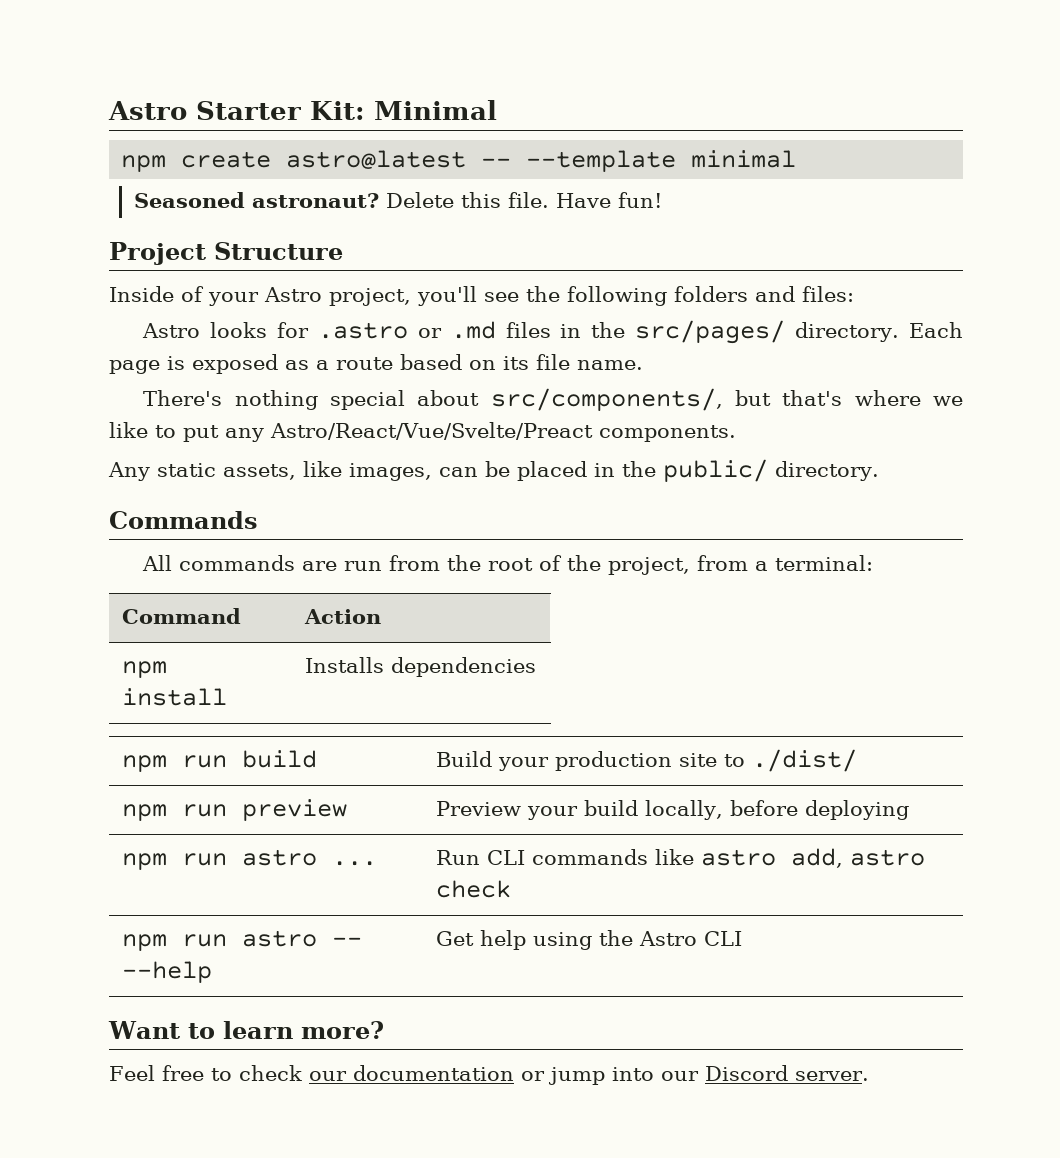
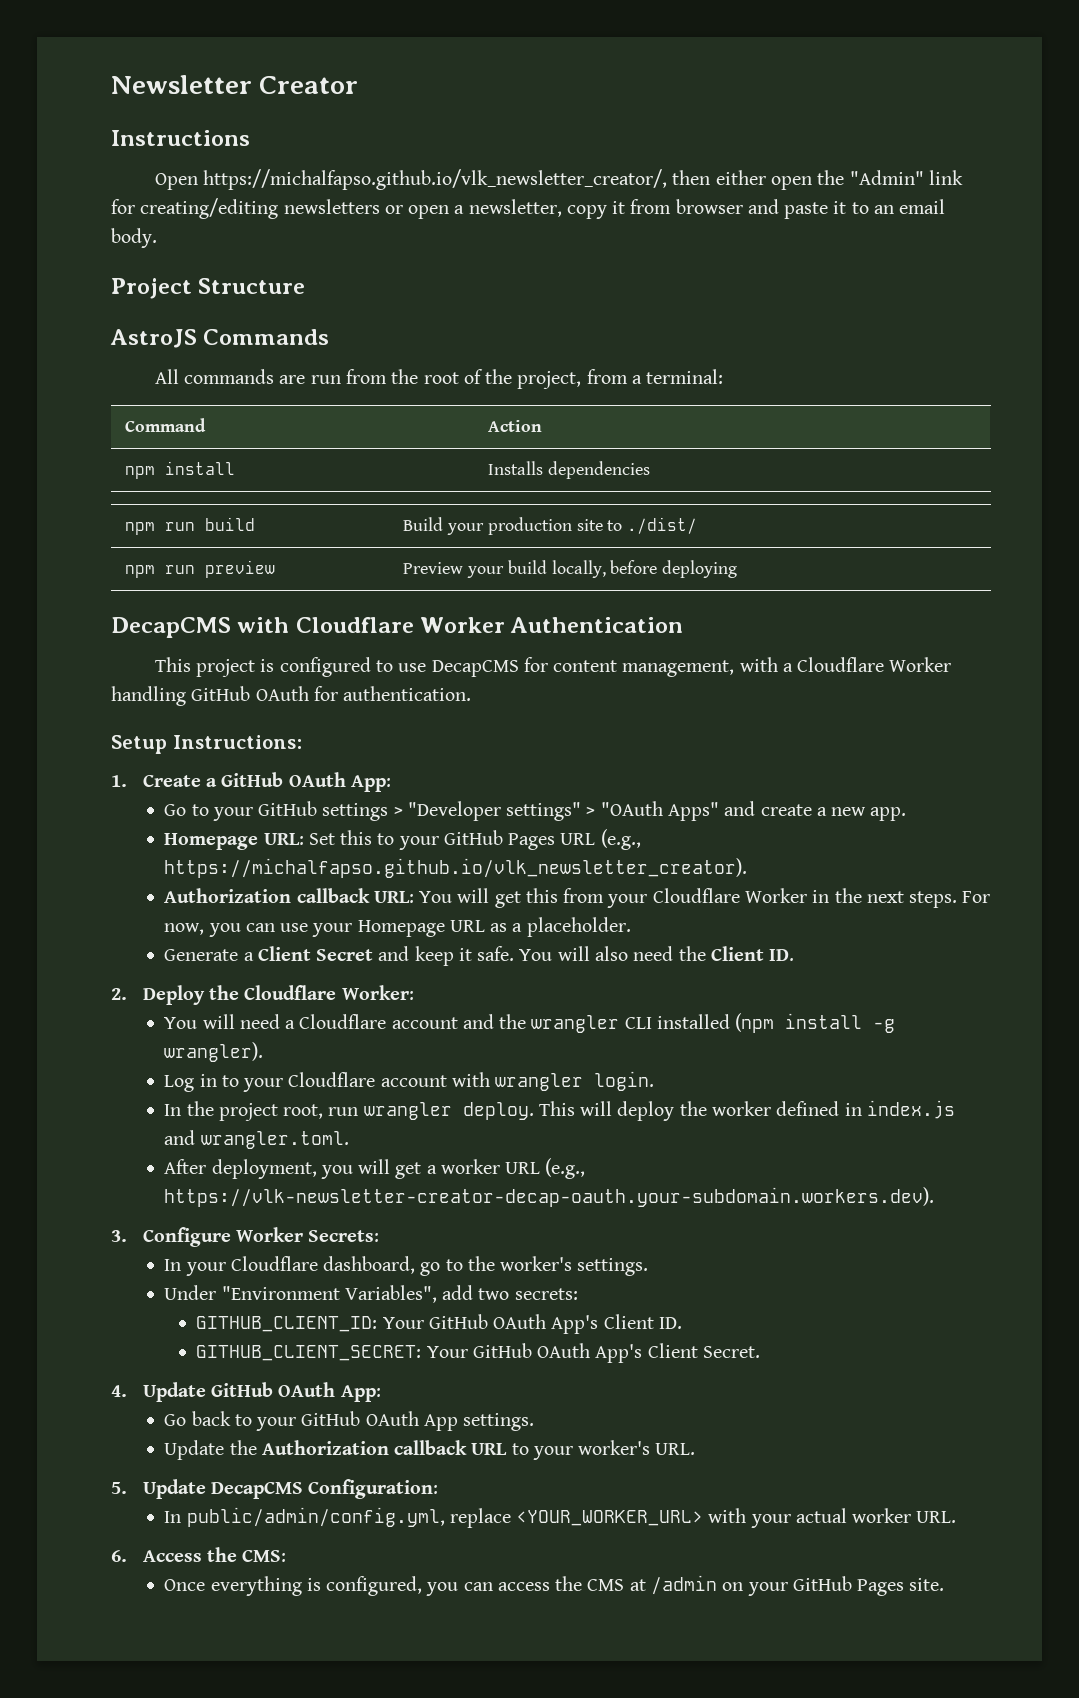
- Astro Starter Kit: Minimal
- npm create astro@latest -- --template minimal
- Seasoned astronaut? Delete this file. Have fun!
+ Newsletter Creator
+ Instructions
+ Open https://michalfapso.github.io/vlk_newsletter_creator/, then either open the "Admin" link for creating/editing newsletters or open a newsletter, copy it from browser and paste it to an email body.
  Project Structure
- Inside of your Astro project, you'll see the following folders and files:
- Astro looks for .astro or .md files in the src/pages/ directory. Each page is exposed as a route based on its file name.
- There's nothing special about src/components/, but that's where we like to put any Astro/React/Vue/Svelte/Preact components.
- Any static assets, like images, can be placed in the public/ directory.
- Commands
+ AstroJS Commands
- npm run astro ... | Run CLI commands like astro add, astro check
- npm run astro -- --help | Get help using the Astro CLI
- Want to learn more?
- Feel free to check our documentation or jump into our Discord server.
+ DecapCMS with Cloudflare Worker Authentication
+ This project is configured to use DecapCMS for content management, with a Cloudflare Worker handling GitHub OAuth for authentication.
+ Setup Instructions:
+ 1. Create a GitHub OAuth App:
+ Go to your GitHub settings > "Developer settings" > "OAuth Apps" and create a new app.
+ Homepage URL: Set this to your GitHub Pages URL (e.g., https://michalfapso.github.io/vlk_newsletter_creator).
+ Authorization callback URL: You will get this from your Cloudflare Worker in the next steps. For now, you can use your Homepage URL as a placeholder.
+ Generate a Client Secret and keep it safe. You will also need the Client ID.
+ 2. Deploy the Cloudflare Worker:
+ You will need a Cloudflare account and the wrangler CLI installed (npm install -g wrangler).
+ Log in to your Cloudflare account with wrangler login.
+ In the project root, run wrangler deploy. This will deploy the worker defined in index.js and wrangler.toml.
+ After deployment, you will get a worker URL (e.g., https://vlk-newsletter-creator-decap-oauth.your-subdomain.workers.dev).
+ 3. Configure Worker Secrets:
+ In your Cloudflare dashboard, go to the worker's settings.
+ Under "Environment Variables", add two secrets:
+ GITHUB_CLIENT_ID: Your GitHub OAuth App's Client ID.
+ GITHUB_CLIENT_SECRET: Your GitHub OAuth App's Client Secret.
+ 4. Update GitHub OAuth App:
+ Go back to your GitHub OAuth App settings.
+ Update the Authorization callback URL to your worker's URL.
+ 5. Update DecapCMS Configuration:
+ In public/admin/config.yml, replace <YOUR_WORKER_URL> with your actual worker URL.
+ 6. Access the CMS:
+ Once everything is configured, you can access the CMS at /admin on your GitHub Pages site.

